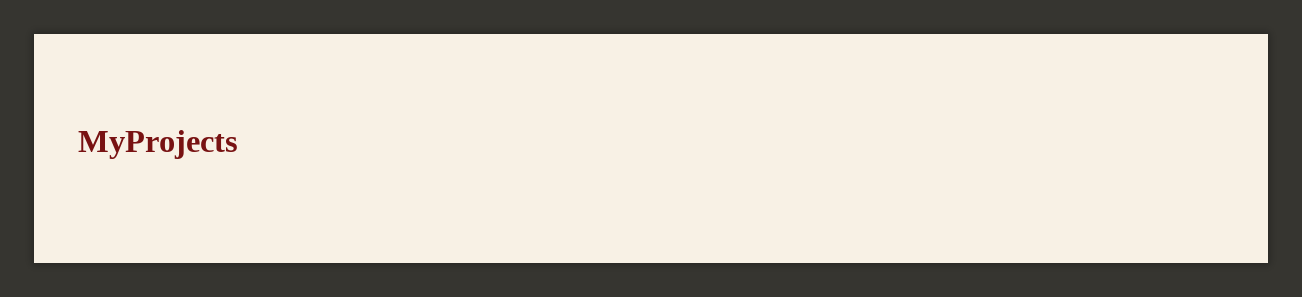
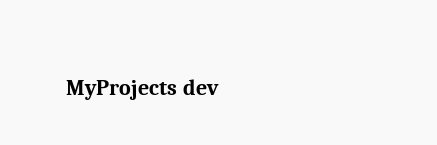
- MyProjects
+ MyProjects dev

